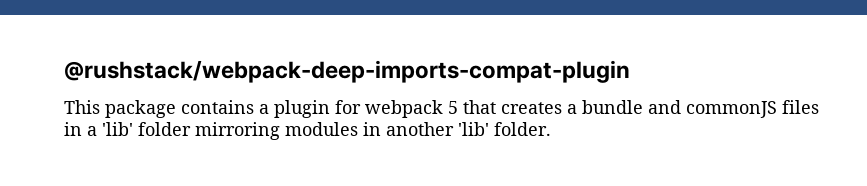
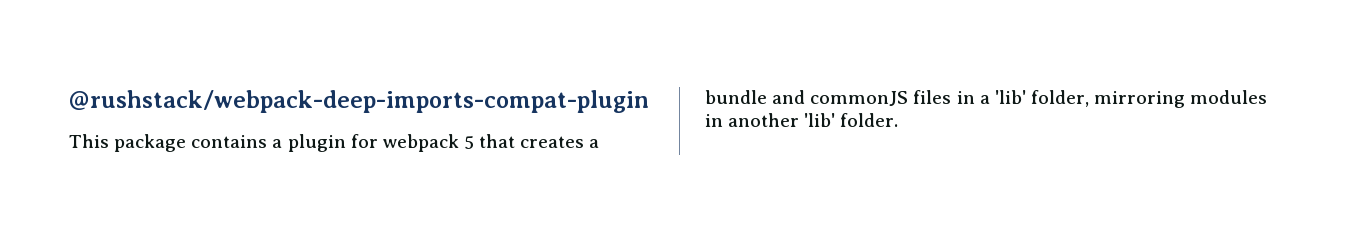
- This package contains a plugin for webpack 5 that creates a bundle and commonJS files in a 'lib' folder mirroring modules in another 'lib' folder.
+ This package contains a plugin for webpack 5 that creates a bundle and commonJS files in a 'lib' folder, mirroring modules in another 'lib' folder.

